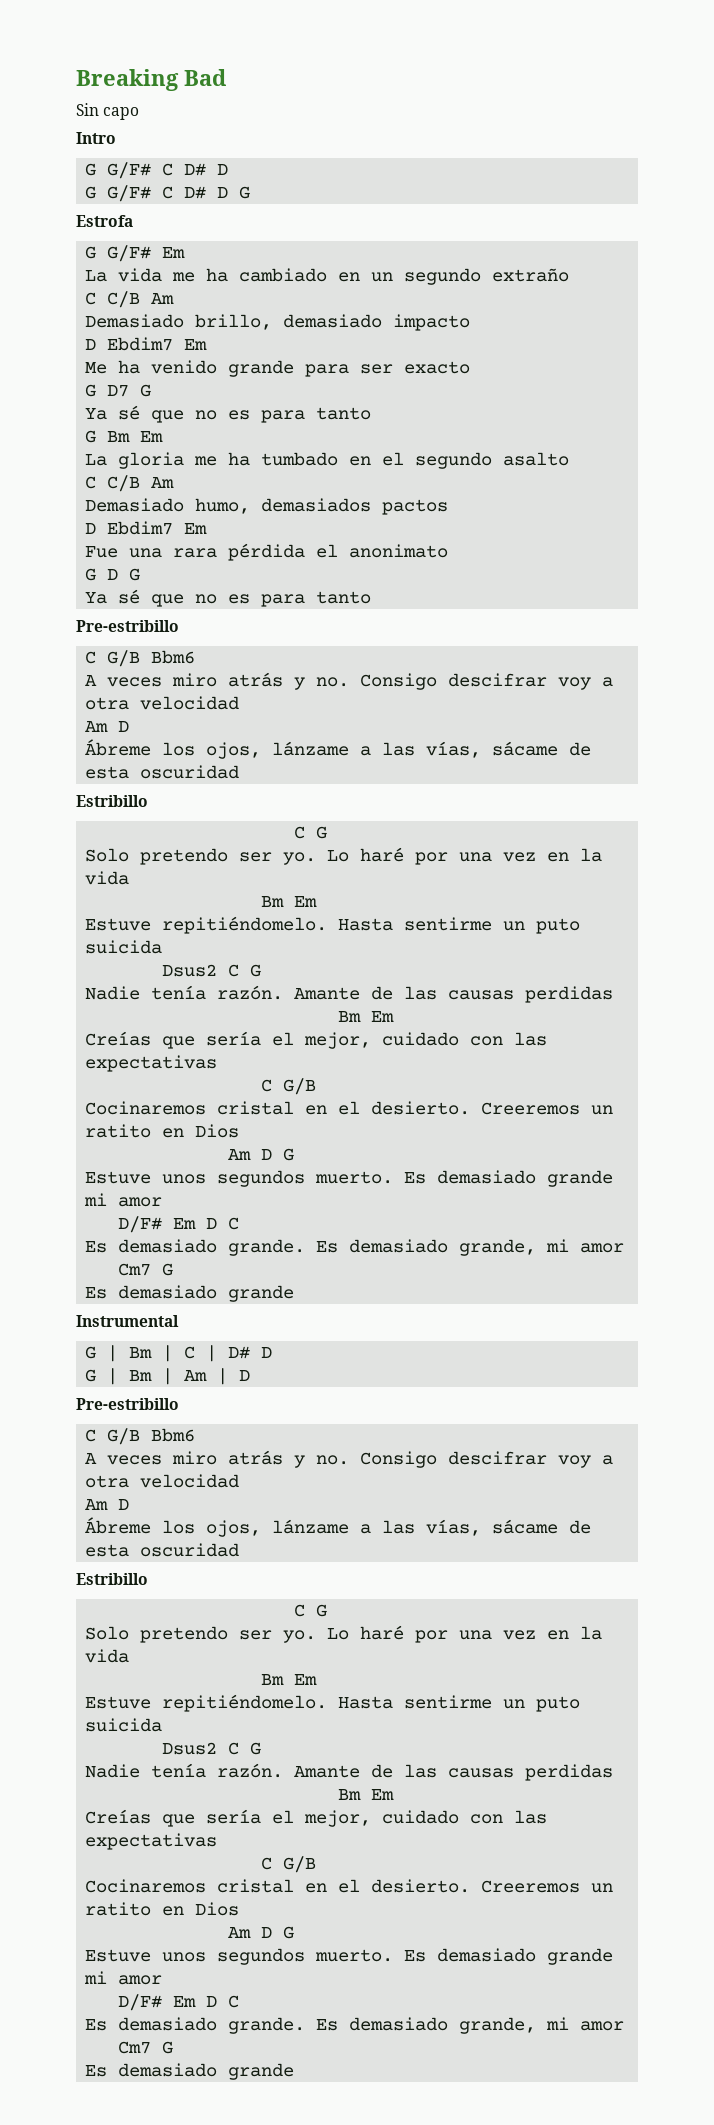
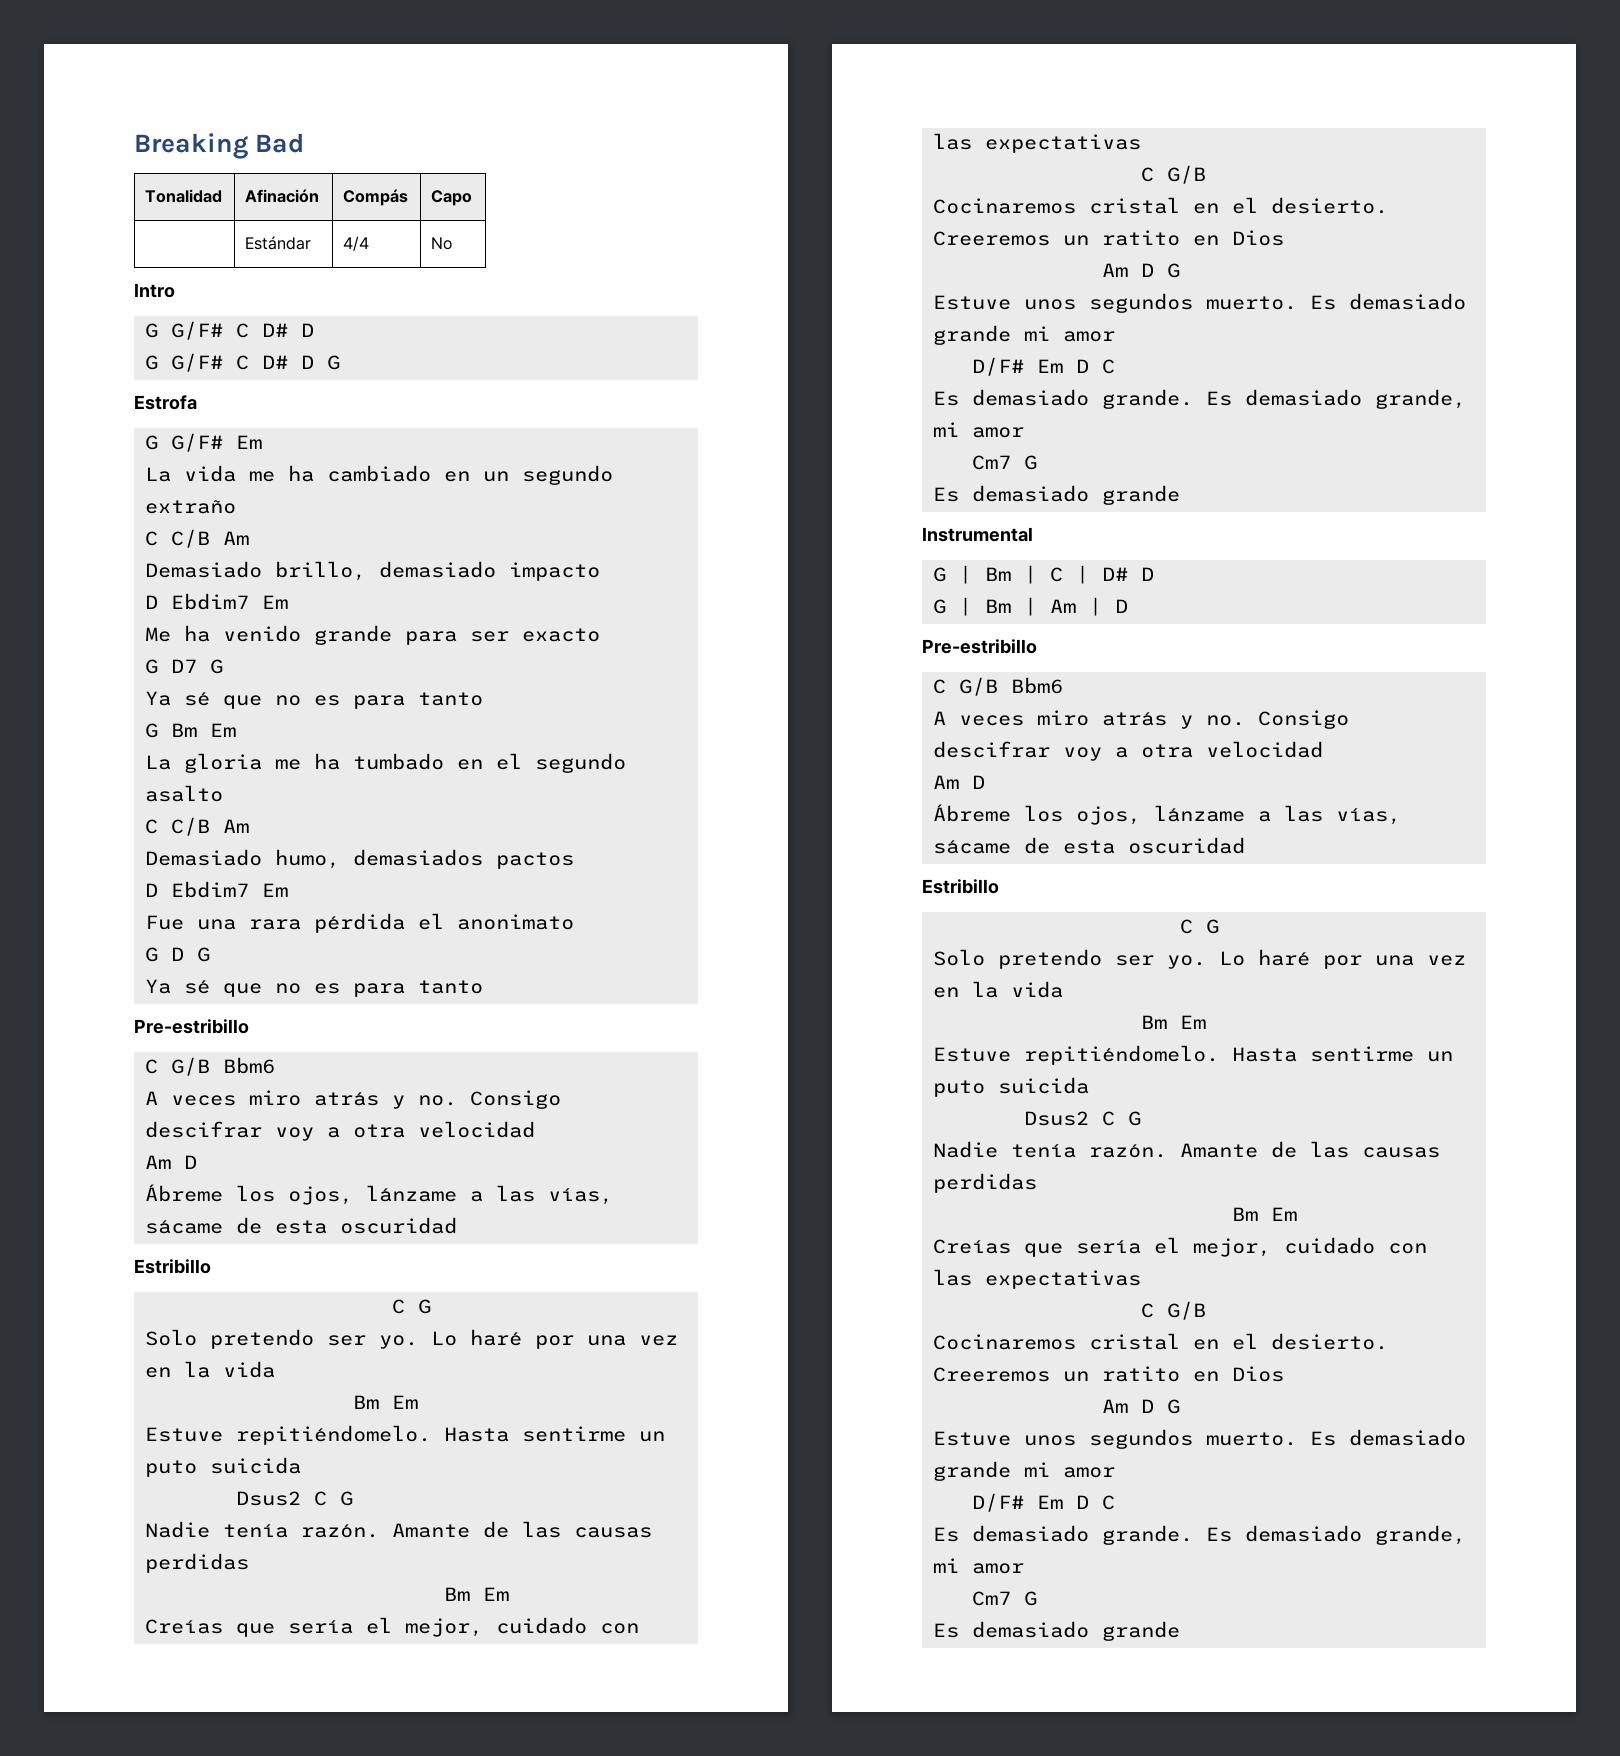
- Sin capo
+ Tonalidad | Afinación | Compás | Capo
+ | Estándar | 4/4 | No

